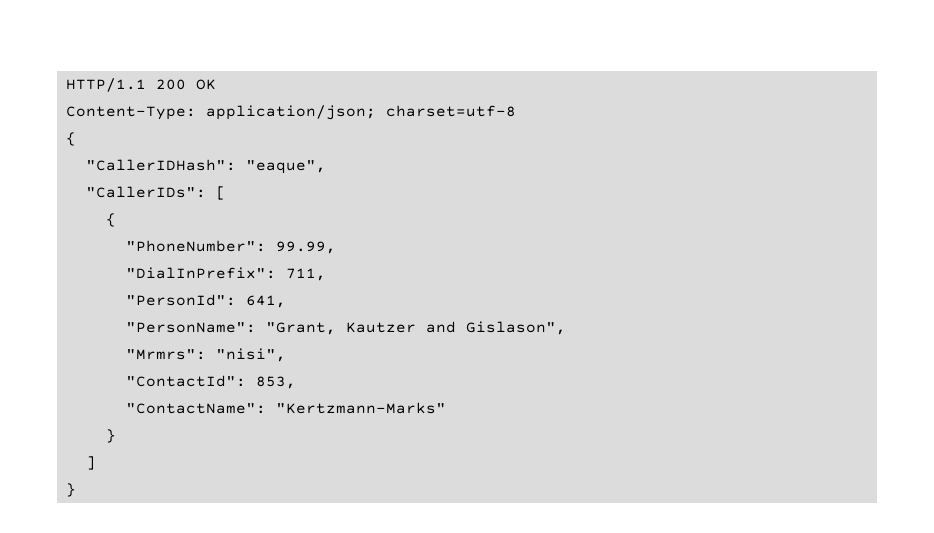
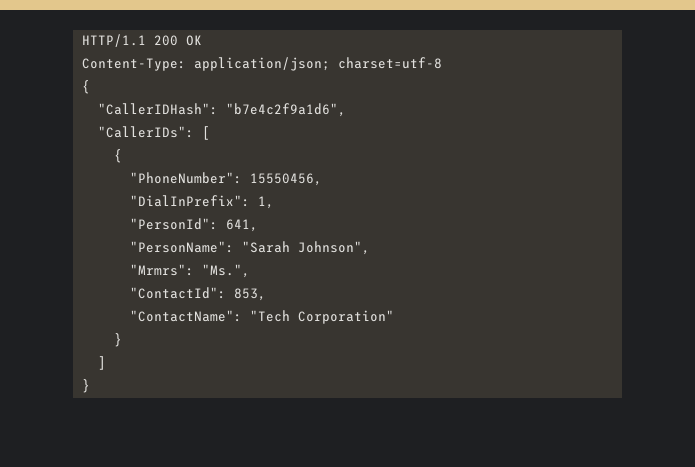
- "CallerIDHash": "eaque",
+ "CallerIDHash": "b7e4c2f9a1d6",
- "PhoneNumber": 99.99,
+ "PhoneNumber": 15550456,
- "DialInPrefix": 711,
+ "DialInPrefix": 1,
- "PersonName": "Grant, Kautzer and Gislason",
+ "PersonName": "Sarah Johnson",
- "Mrmrs": "nisi",
+ "Mrmrs": "Ms.",
- "ContactName": "Kertzmann-Marks"
+ "ContactName": "Tech Corporation"

